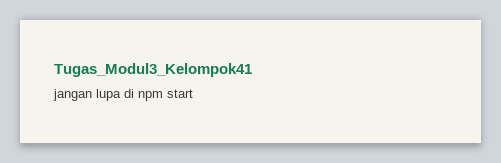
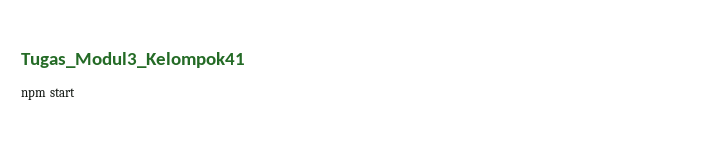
- jangan lupa di npm start
+ npm start

